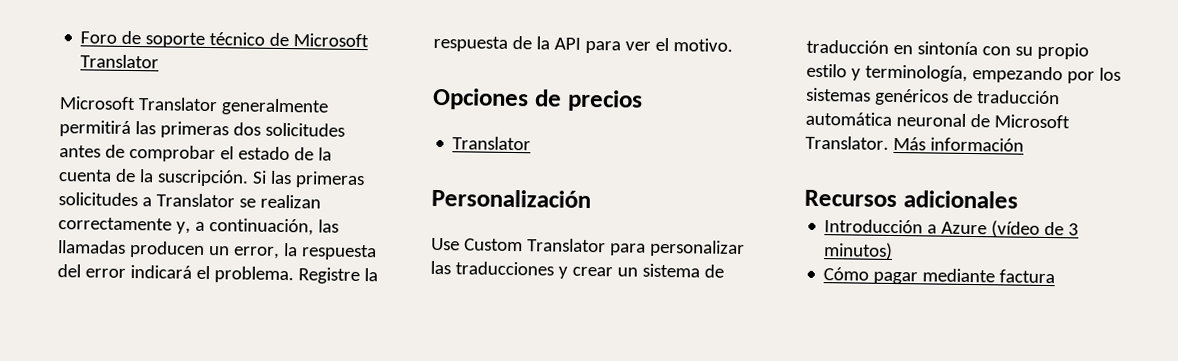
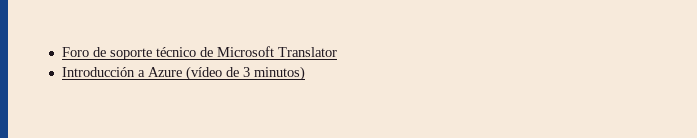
- Microsoft Translator generalmente permitirá las primeras dos solicitudes antes de comprobar el estado de la cuenta de la suscripción. Si las primeras solicitudes a Translator se realizan correctamente y, a continuación, las llamadas producen un error, la respuesta del error indicará el problema. Registre la respuesta de la API para ver el motivo.
- Opciones de precios
- Translator
- Personalización
- Use Custom Translator para personalizar las traducciones y crear un sistema de traducción en sintonía con su propio estilo y terminología, empezando por los sistemas genéricos de traducción automática neuronal de Microsoft Translator. Más información
- Recursos adicionales
- Cómo pagar mediante factura

